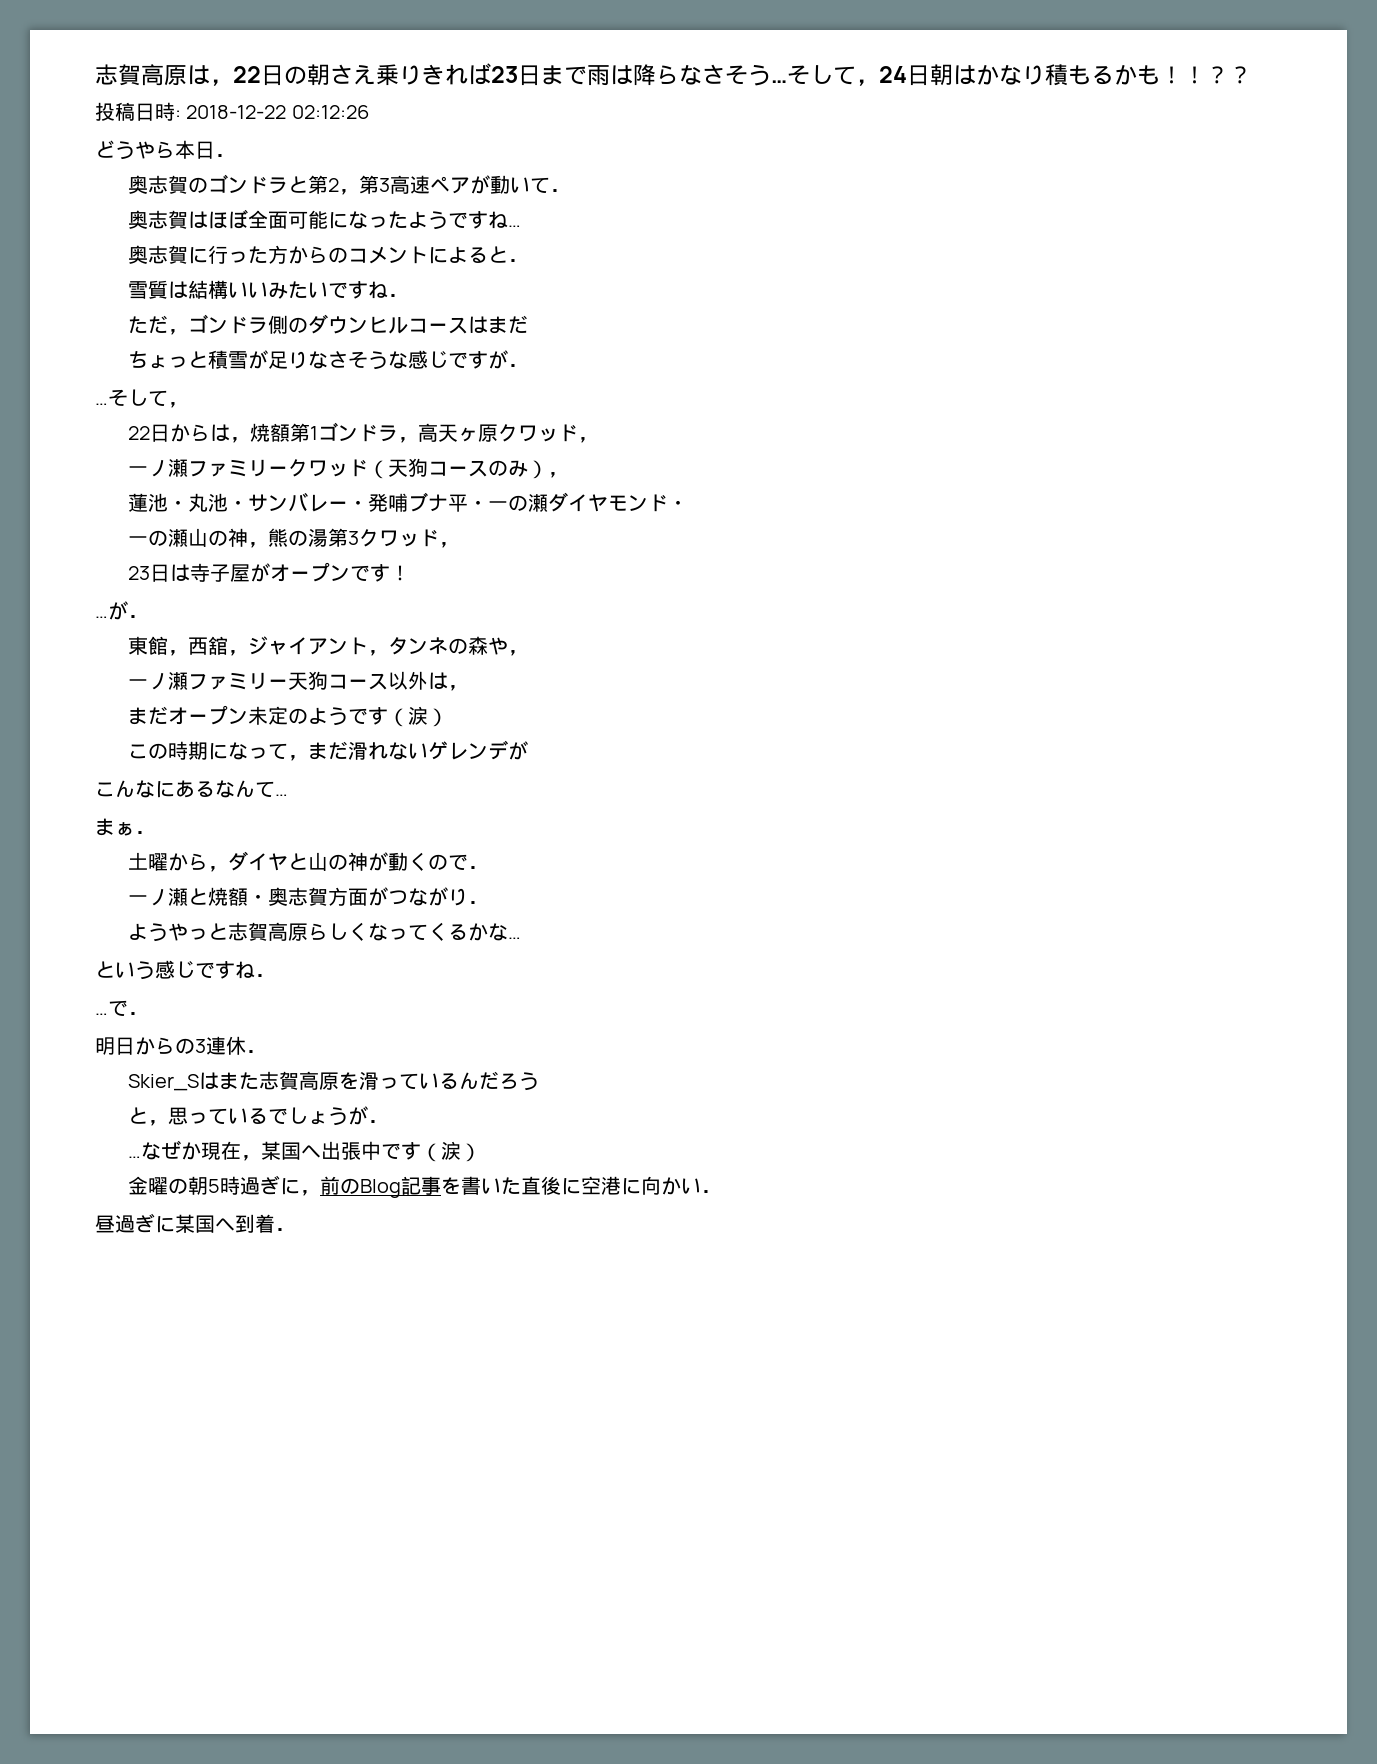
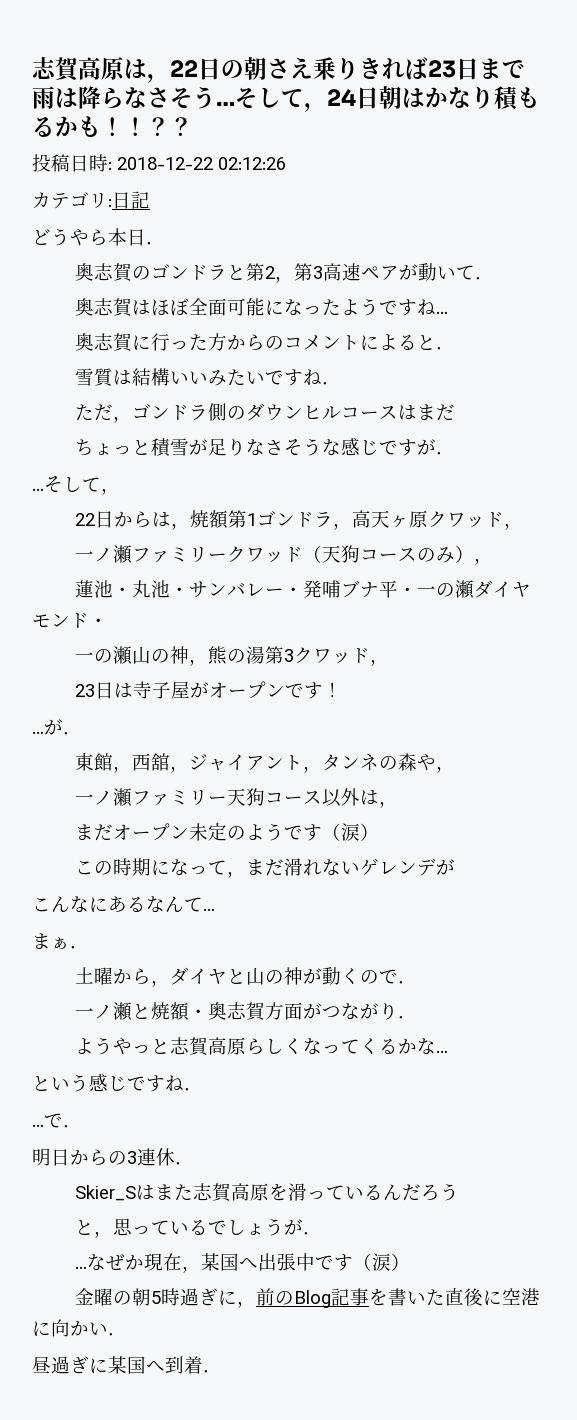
+ カテゴリ:日記

